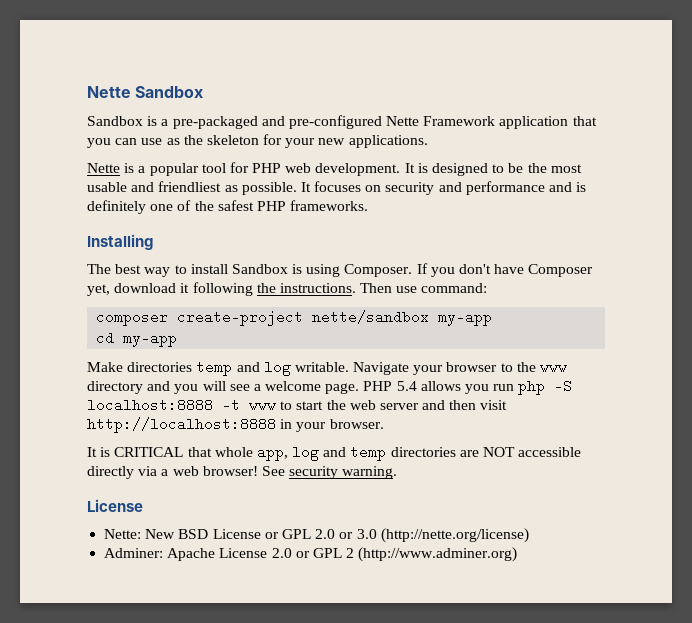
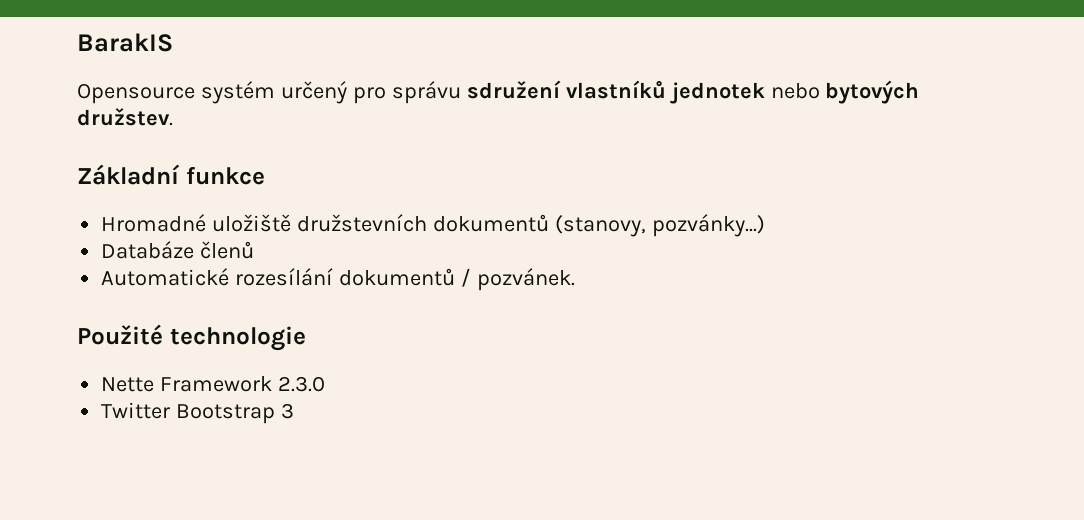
- Nette Sandbox
- Sandbox is a pre-packaged and pre-configured Nette Framework application that you can use as the skeleton for your new applications.
- Nette is a popular tool for PHP web development. It is designed to be the most usable and friendliest as possible. It focuses on security and performance and is definitely one of the safest PHP frameworks.
- Installing
- The best way to install Sandbox is using Composer. If you don't have Composer yet, download it following the instructions. Then use command:
- composer create-project nette/sandbox my-app
- cd my-app
- Make directories temp and log writable. Navigate your browser to the www directory and you will see a welcome page. PHP 5.4 allows you run php -S localhost:8888 -t www to start the web server and then visit http://localhost:8888 in your browser.
- It is CRITICAL that whole app, log and temp directories are NOT accessible directly via a web browser! See security warning.
- License
- Nette: New BSD License or GPL 2.0 or 3.0 (http://nette.org/license)
- Adminer: Apache License 2.0 or GPL 2 (http://www.adminer.org)
+ BarakIS
+ Opensource systém určený pro správu sdružení vlastníků jednotek nebo bytových družstev.
+ Základní funkce
+ Hromadné uložiště družstevních dokumentů (stanovy, pozvánky...)
+ Databáze členů
+ Automatické rozesílání dokumentů / pozvánek.
+ Použité technologie
+ Nette Framework 2.3.0
+ Twitter Bootstrap 3

